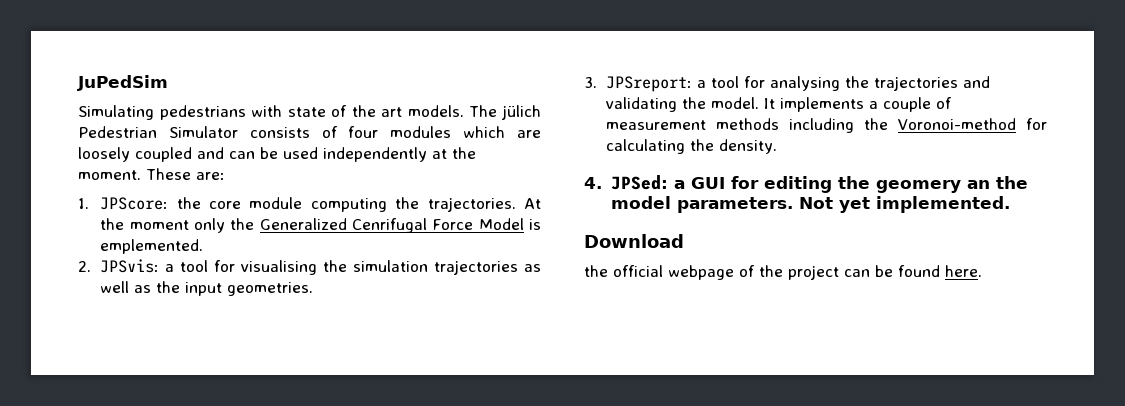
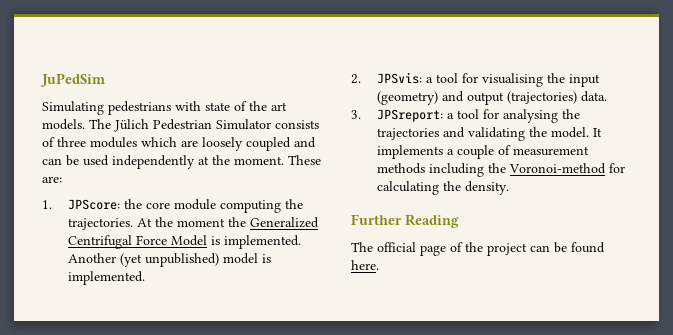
- The jülich Pedestrian Simulator consists of four modules which are loosely coupled and can be used independently at the moment.
+ The Jülich Pedestrian Simulator consists of three modules which are loosely coupled and can be used independently at the moment.
- At the moment only the Generalized Cenrifugal Force Model is emplemented.
+ At the moment the Generalized Centrifugal Force Model is implemented. Another (yet unpublished) model is implemented.
- 2. JPSvis: a tool for visualising the simulation trajectories as well as the input geometries.
+ 2. JPSvis: a tool for visualising the input (geometry) and output (trajectories) data.
- 4. JPSed: a GUI for editing the geomery an the model parameters. Not yet implemented.
- Download
- the official webpage of the project can be found here.
+ Further Reading
+ The official page of the project can be found here.

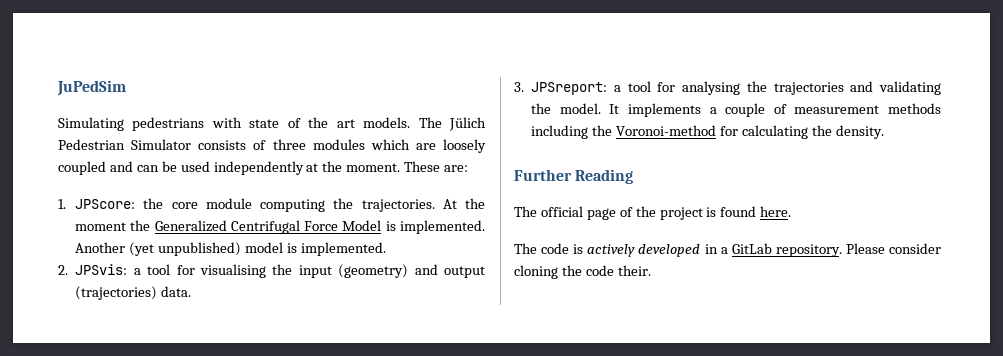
- The official page of the project can be found here.
+ The official page of the project is found here.
+ The code is actively developed in a GitLab repository. Please consider cloning the code their.

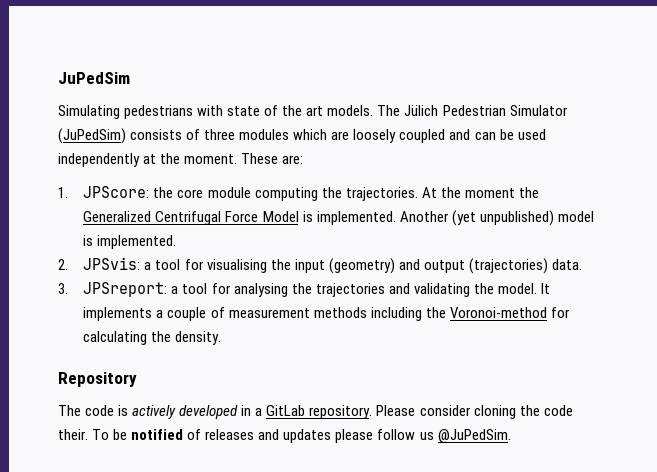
- The Jülich Pedestrian Simulator consists of three modules which are loosely coupled and can be used independently at the moment.
+ The Jülich Pedestrian Simulator (JuPedSim) consists of three modules which are loosely coupled and can be used independently at the moment.
- Further Reading
- The official page of the project is found here.
+ Repository
+ To be notified of releases and updates please follow us @JuPedSim.

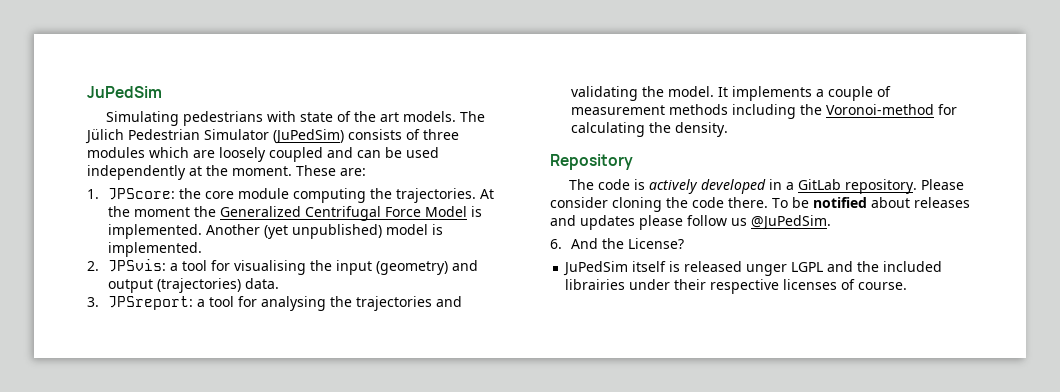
- Please consider cloning the code their.
+ Please consider cloning the code there.
- To be notified of releases and updates please follow us @JuPedSim.
+ To be notified about releases and updates please follow us @JuPedSim.
+ 6. And the License?
+ JuPedSim itself is released unger LGPL and the included librairies under their respective licenses of course.

